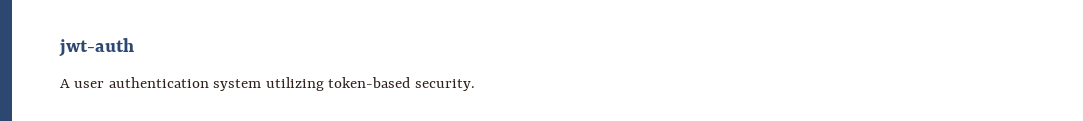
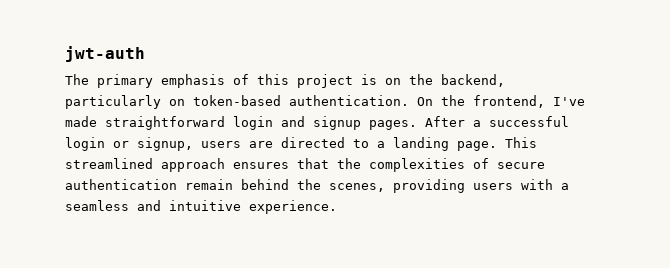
- A user authentication system utilizing token-based security.
+ The primary emphasis of this project is on the backend, particularly on token-based authentication. On the frontend, I've made straightforward login and signup pages. After a successful login or signup, users are directed to a landing page. This streamlined approach ensures that the complexities of secure authentication remain behind the scenes, providing users with a seamless and intuitive experience.

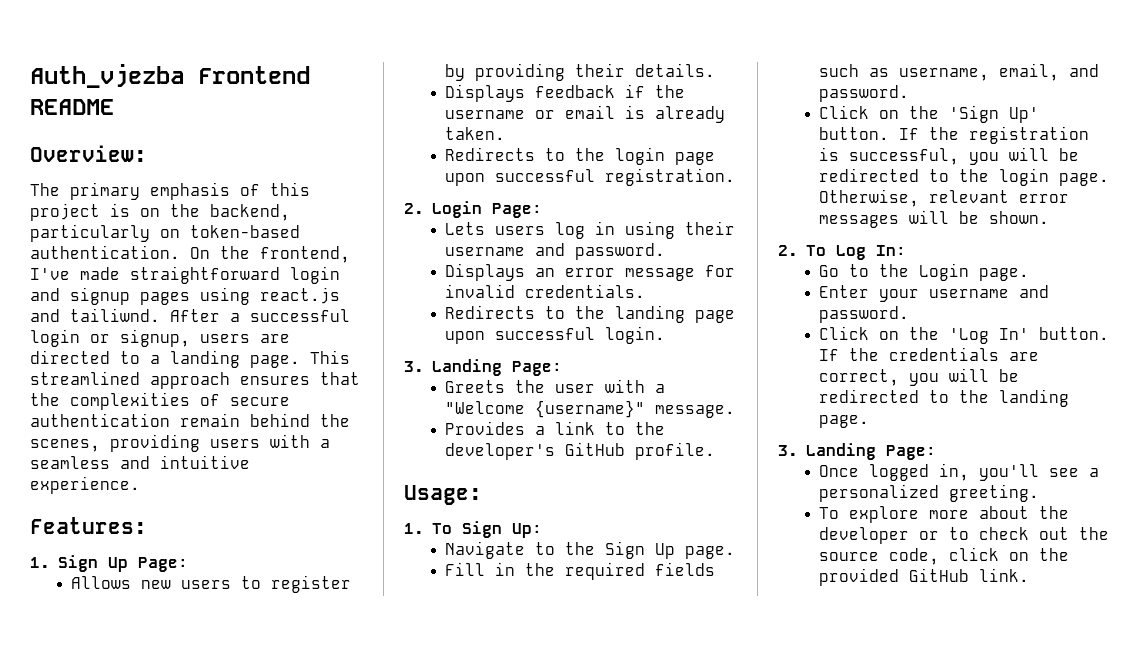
- jwt-auth
+ Auth_vjezba Frontend README
+ Overview:
- On the frontend, I've made straightforward login and signup pages.
+ On the frontend, I've made straightforward login and signup pages using react.js and tailiwnd.
+ Features:
+ 1. Sign Up Page:
+ Allows new users to register by providing their details.
+ Displays feedback if the username or email is already taken.
+ Redirects to the login page upon successful registration.
+ 2. Login Page:
+ Lets users log in using their username and password.
+ Displays an error message for invalid credentials.
+ Redirects to the landing page upon successful login.
+ 3. Landing Page:
+ Greets the user with a "Welcome {username}" message.
+ Provides a link to the developer's GitHub profile.
+ Usage:
+ 1. To Sign Up:
+ Navigate to the Sign Up page.
+ Fill in the required fields such as username, email, and password.
+ Click on the 'Sign Up' button. If the registration is successful, you will be redirected to the login page. Otherwise, relevant error messages will be shown.
+ 2. To Log In:
+ Go to the Login page.
+ Enter your username and password.
+ Click on the 'Log In' button. If the credentials are correct, you will be redirected to the landing page.
+ 3. Landing Page:
+ Once logged in, you'll see a personalized greeting.
+ To explore more about the developer or to check out the source code, click on the provided GitHub link.

